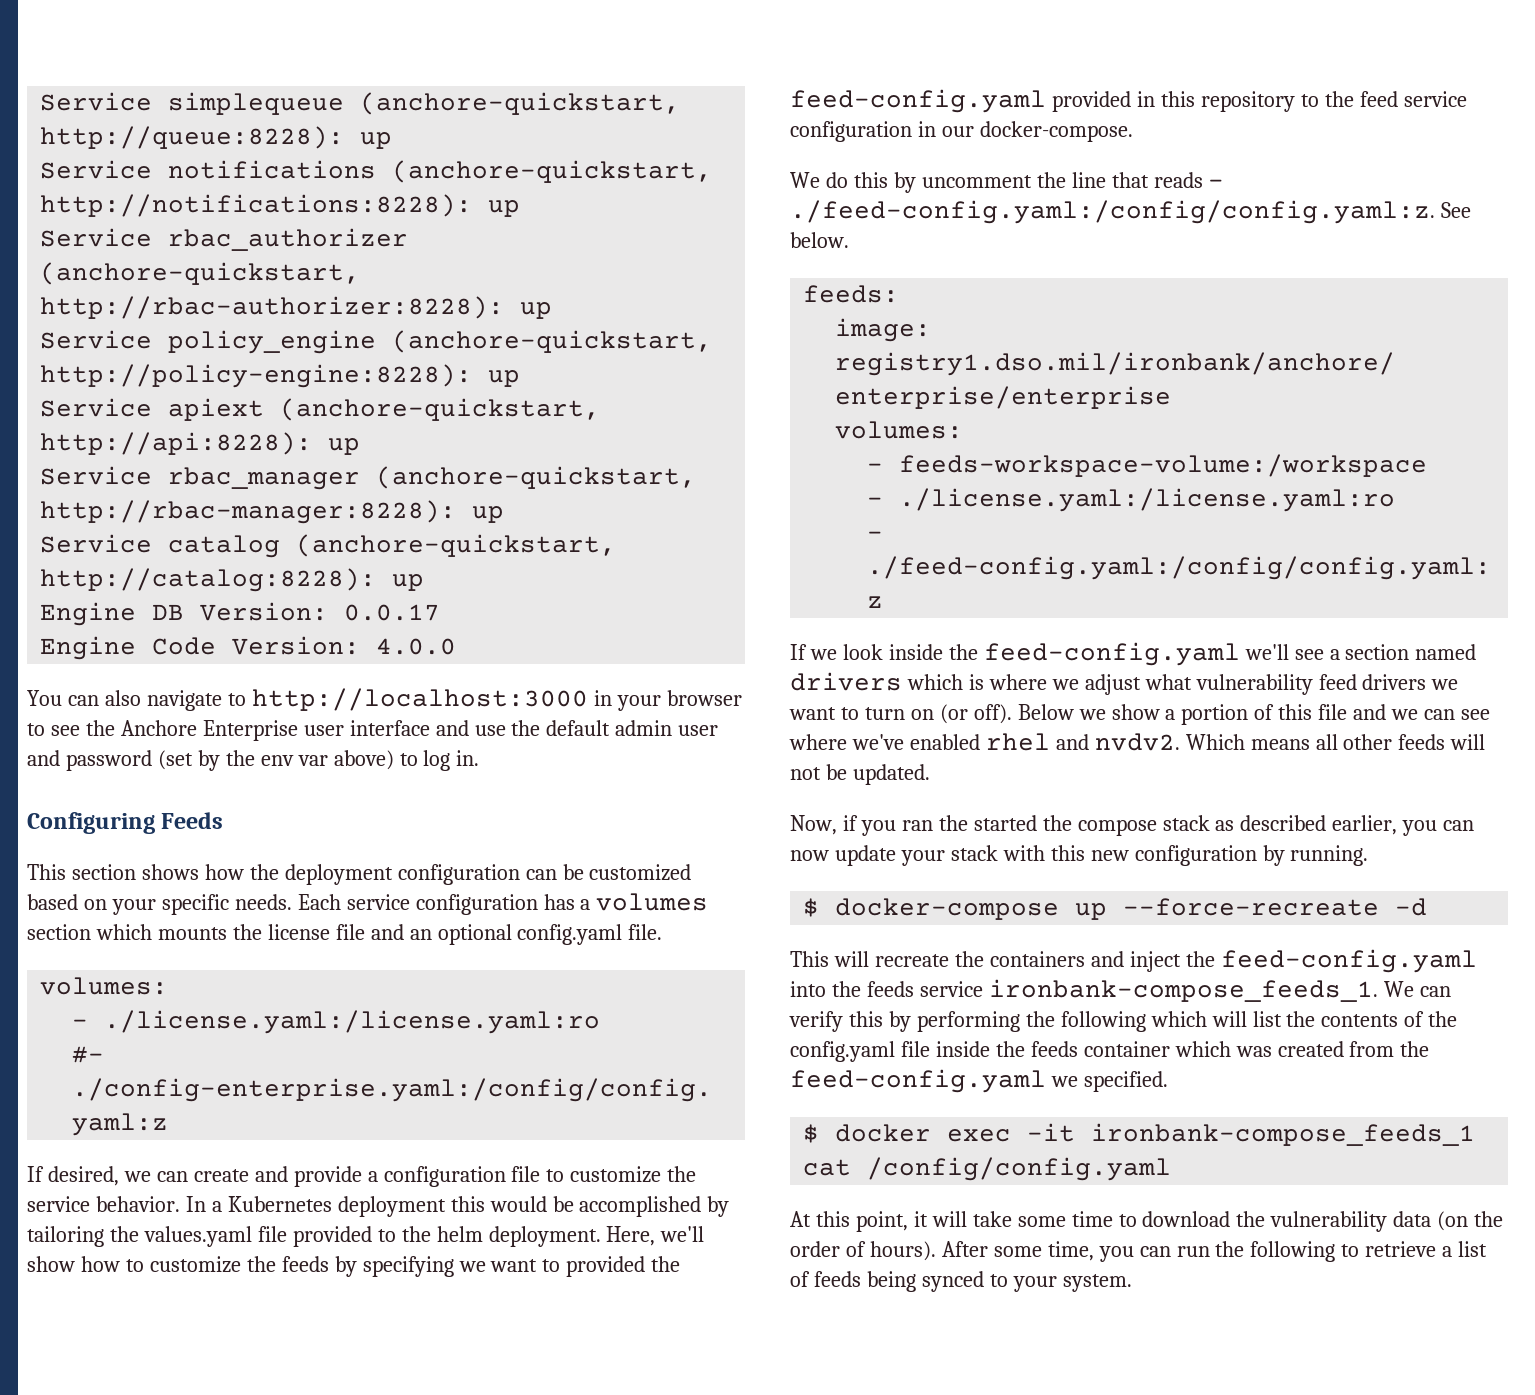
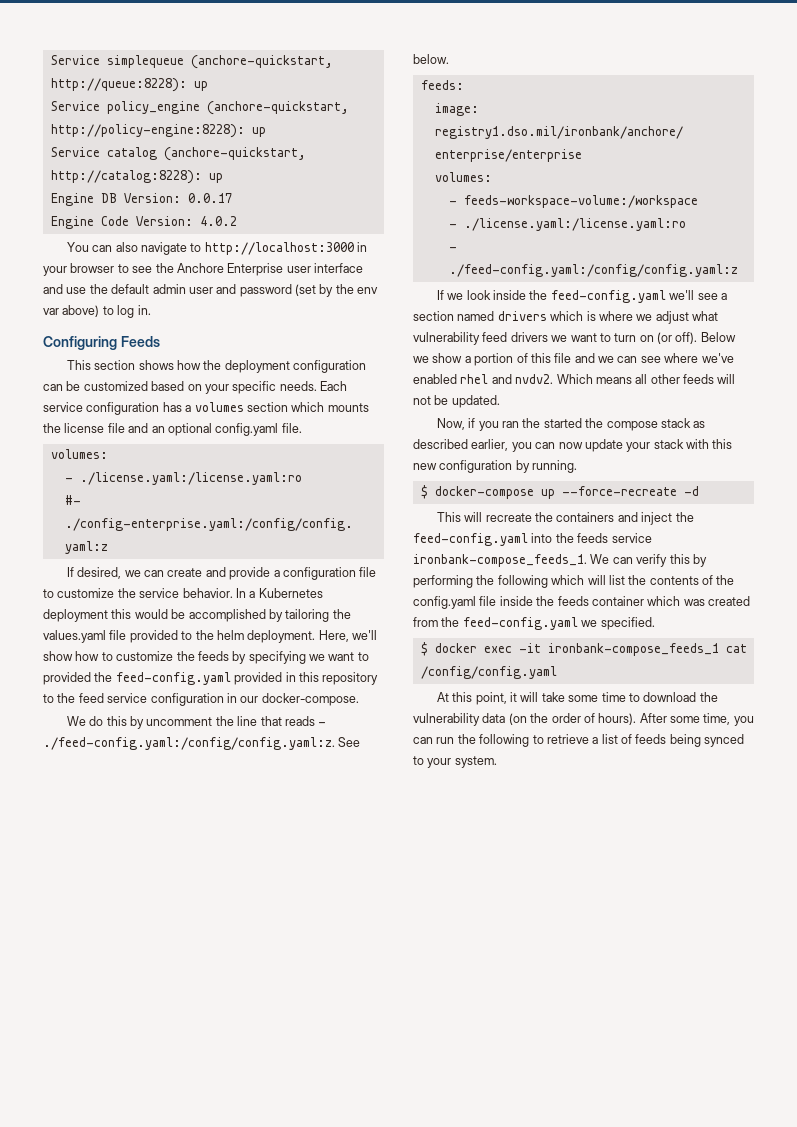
- Service notifications (anchore-quickstart, http://notifications:8228): up
- Service rbac_authorizer (anchore-quickstart, http://rbac-authorizer:8228): up
- Service apiext (anchore-quickstart, http://api:8228): up
- Service rbac_manager (anchore-quickstart, http://rbac-manager:8228): up
- Engine Code Version: 4.0.0
+ Engine Code Version: 4.0.2

